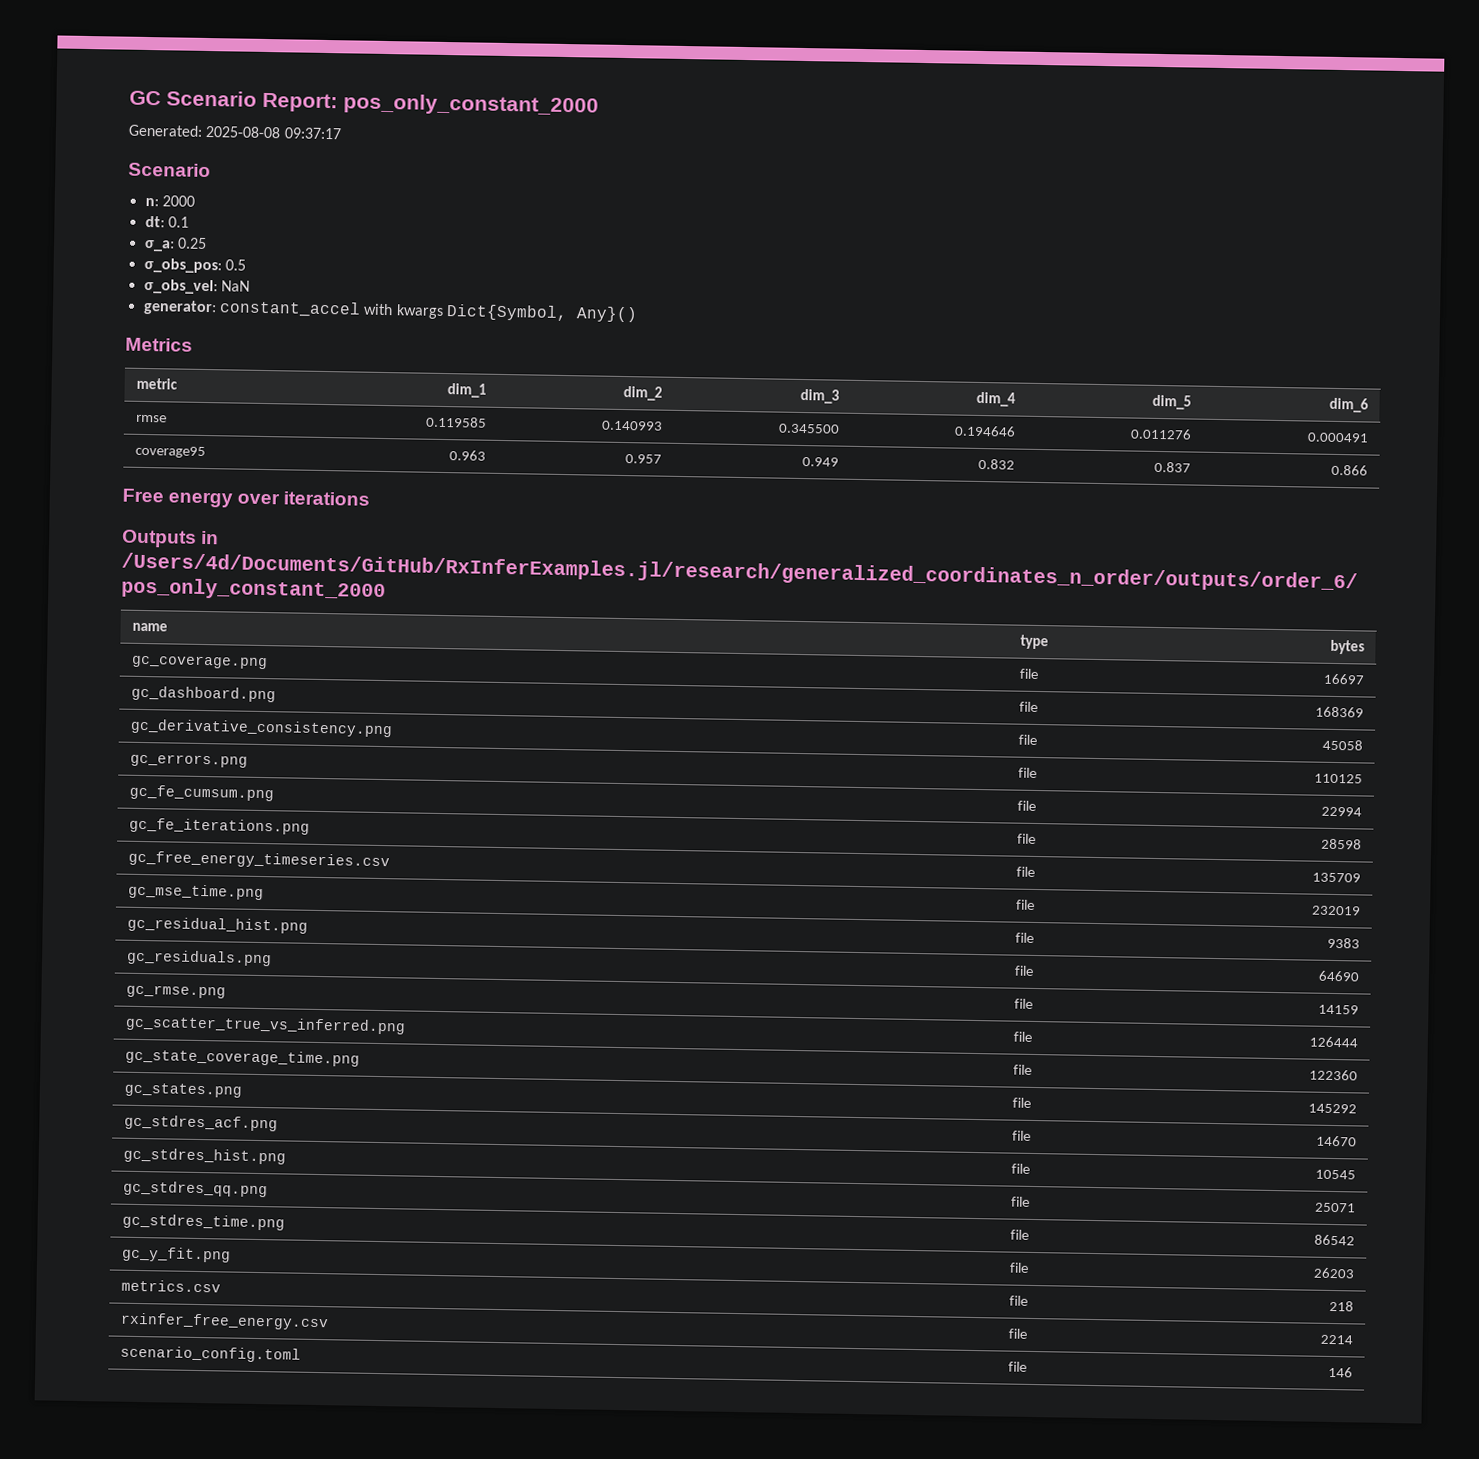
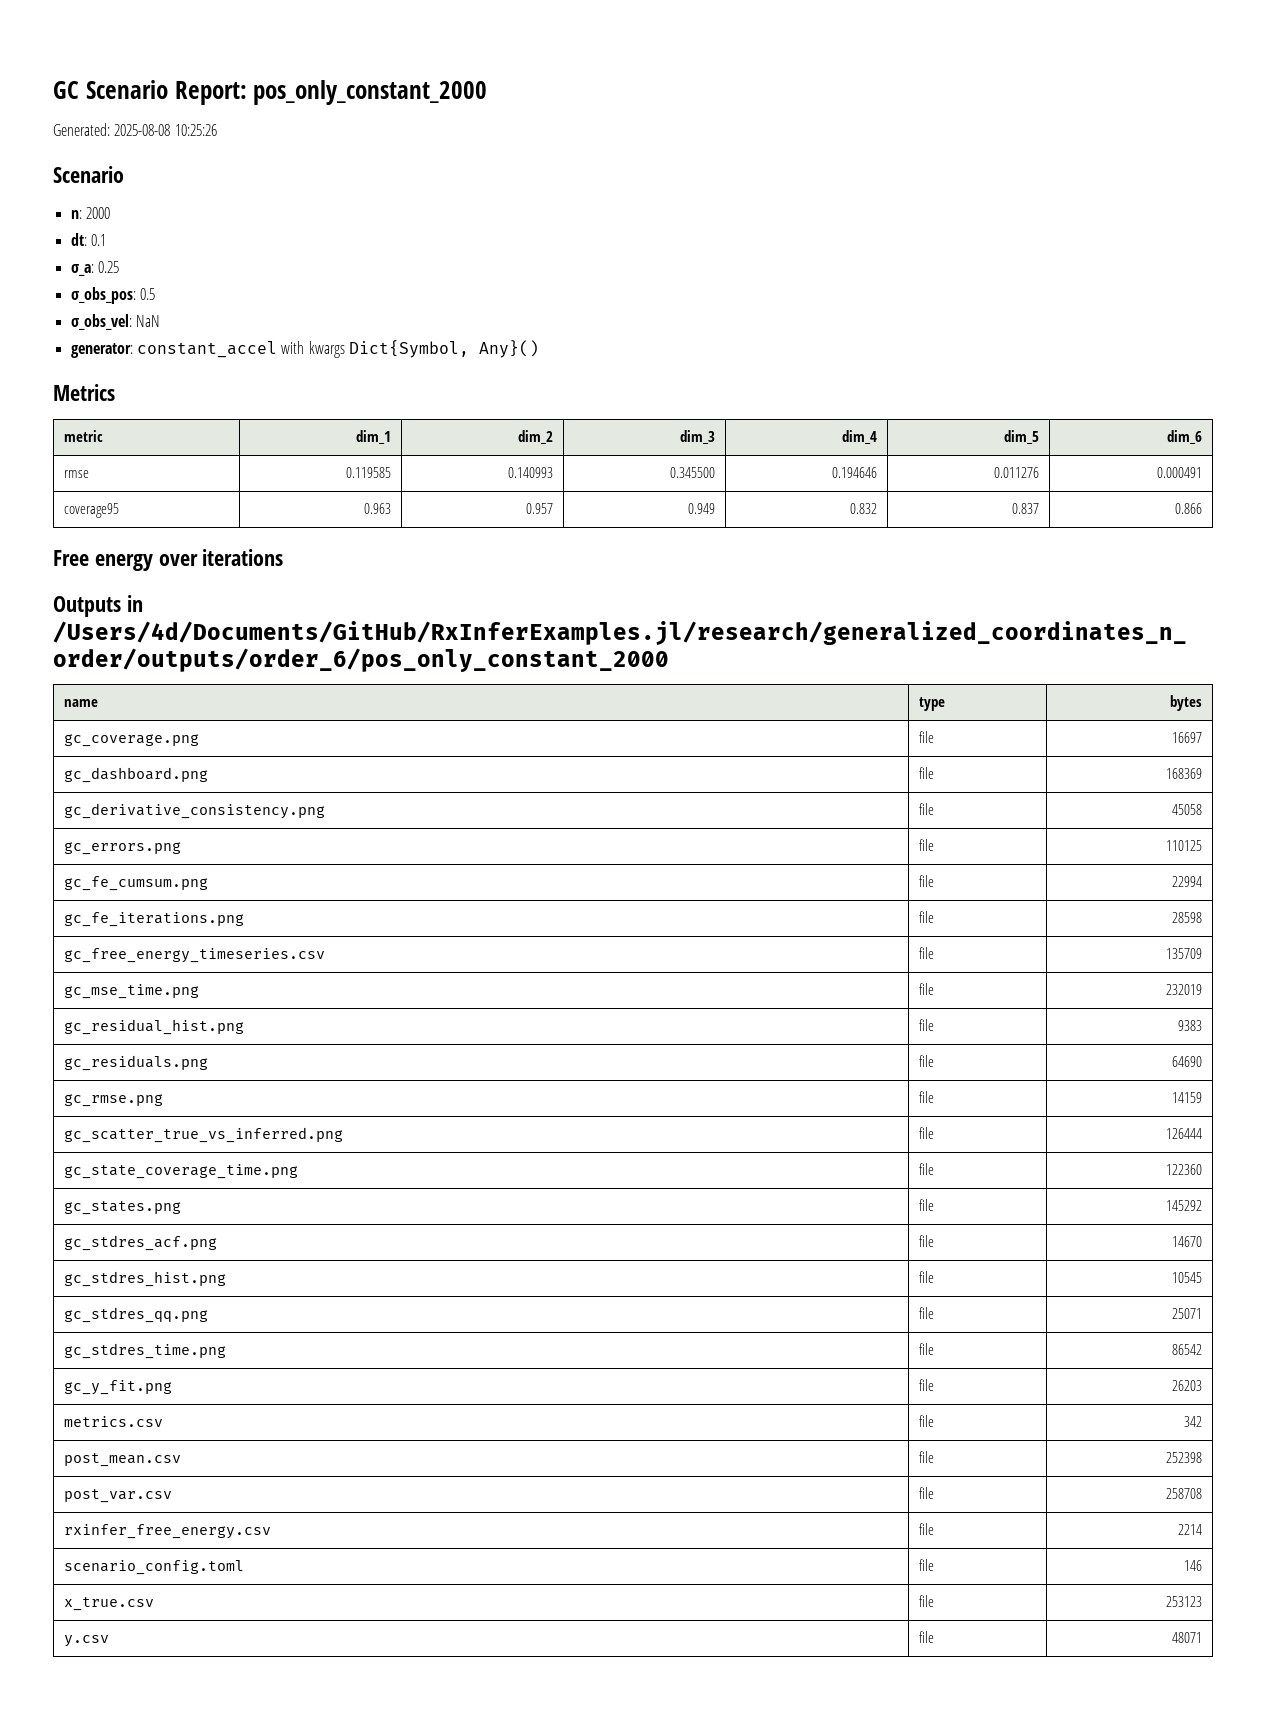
- Generated: 2025-08-08 09:37:17
+ Generated: 2025-08-08 10:25:26
- metrics.csv | file | 218
+ metrics.csv | file | 342
+ post_mean.csv | file | 252398
+ post_var.csv | file | 258708
+ x_true.csv | file | 253123
+ y.csv | file | 48071

